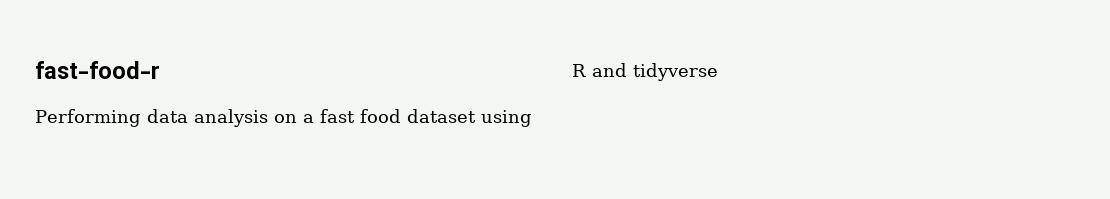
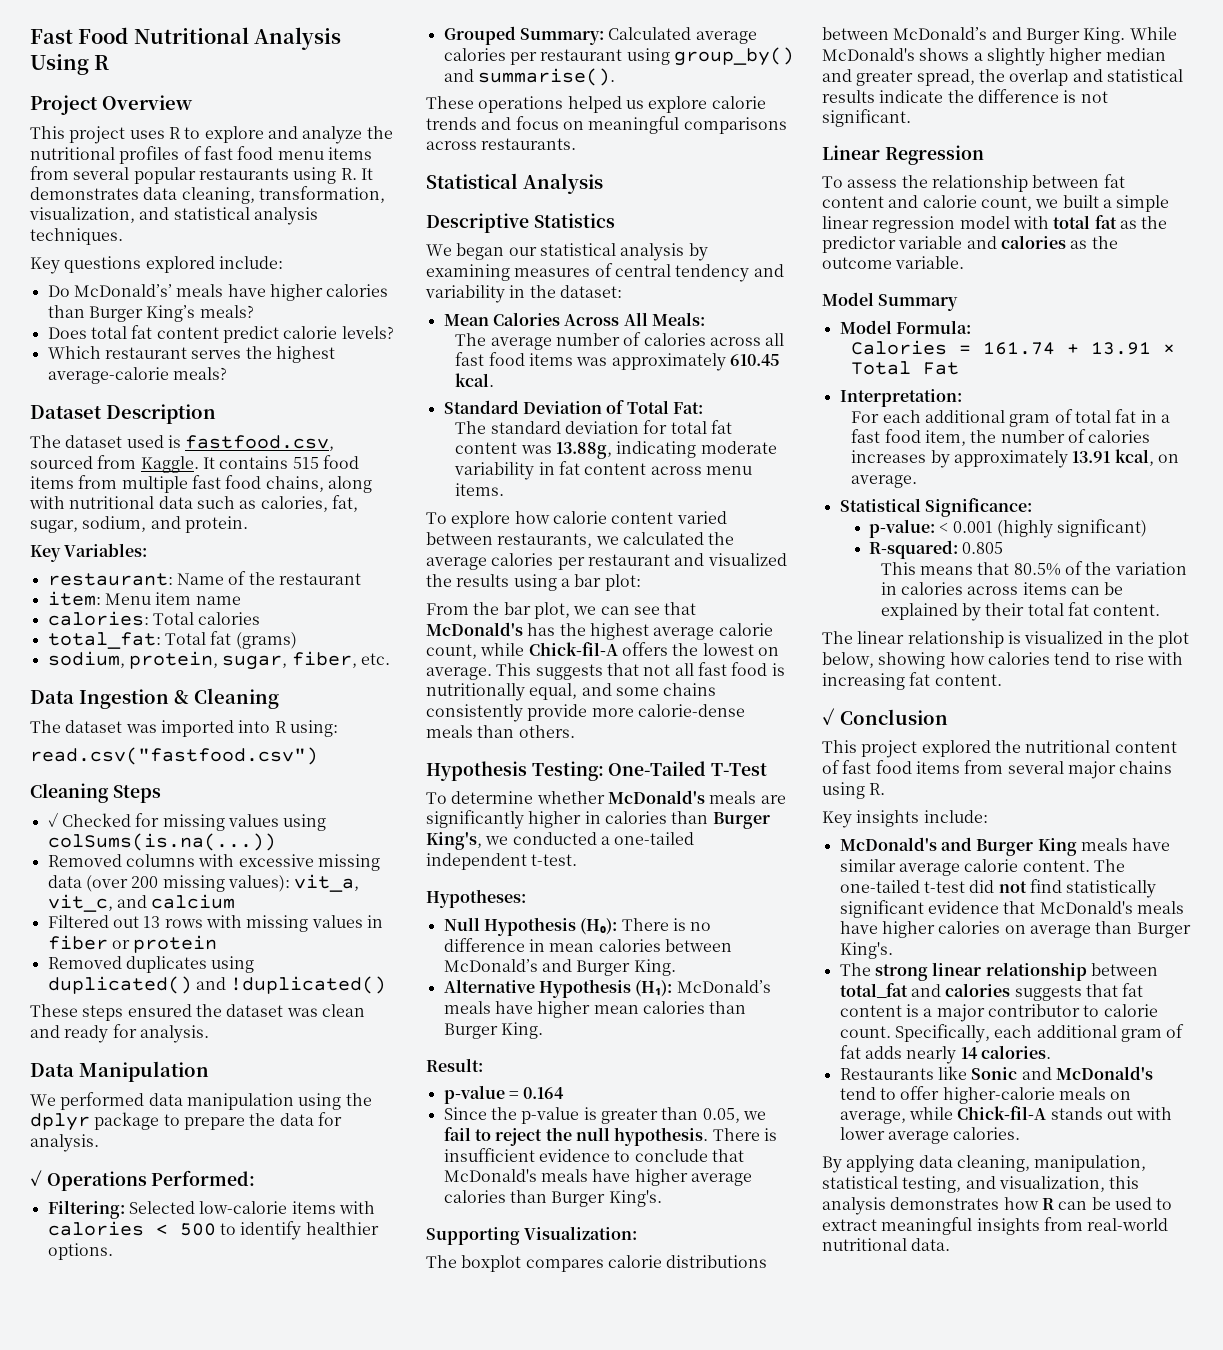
- fast-food-r
- Performing data analysis on a fast food dataset using R and tidyverse
+ Fast Food Nutritional Analysis Using R
+ Project Overview
+ This project uses R to explore and analyze the nutritional profiles of fast food menu items from several popular restaurants using R. It demonstrates data cleaning, transformation, visualization, and statistical analysis techniques.
+ Key questions explored include:
+ Do McDonald’s’ meals have higher calories than Burger King’s meals?
+ Does total fat content predict calorie levels?
+ Which restaurant serves the highest average-calorie meals?
+ Dataset Description
+ The dataset used is fastfood.csv, sourced from Kaggle. It contains 515 food items from multiple fast food chains, along with nutritional data such as calories, fat, sugar, sodium, and protein.
+ Key Variables:
+ restaurant: Name of the restaurant
+ item: Menu item name
+ calories: Total calories
+ total_fat: Total fat (grams)
+ sodium, protein, sugar, fiber, etc.
+ Data Ingestion & Cleaning
+ The dataset was imported into R using:
+ read.csv("fastfood.csv")
+ Cleaning Steps
+ ✓ Checked for missing values using colSums(is.na(...))
+ Removed columns with excessive missing data (over 200 missing values): vit_a, vit_c, and calcium
+ Filtered out 13 rows with missing values in fiber or protein
+ Removed duplicates using duplicated() and !duplicated()
+ These steps ensured the dataset was clean and ready for analysis.
+ Data Manipulation
+ We performed data manipulation using the dplyr package to prepare the data for analysis.
+ ✓ Operations Performed:
+ Filtering: Selected low-calorie items with calories < 500 to identify healthier options.
+ Grouped Summary: Calculated average calories per restaurant using group_by() and summarise().
+ These operations helped us explore calorie trends and focus on meaningful comparisons across restaurants.
+ Statistical Analysis
+ Descriptive Statistics
+ We began our statistical analysis by examining measures of central tendency and variability in the dataset:
+ Mean Calories Across All Meals:
+ The average number of calories across all fast food items was approximately 610.45 kcal.
+ Standard Deviation of Total Fat:
+ The standard deviation for total fat content was 13.88g, indicating moderate variability in fat content across menu items.
+ To explore how calorie content varied between restaurants, we calculated the average calories per restaurant and visualized the results using a bar plot:
+ From the bar plot, we can see that McDonald's has the highest average calorie count, while Chick-fil-A offers the lowest on average. This suggests that not all fast food is nutritionally equal, and some chains consistently provide more calorie-dense meals than others.
+ Hypothesis Testing: One-Tailed T-Test
+ To determine whether McDonald's meals are significantly higher in calories than Burger King's, we conducted a one-tailed independent t-test.
+ Hypotheses:
+ Null Hypothesis (H₀): There is no difference in mean calories between McDonald’s and Burger King.
+ Alternative Hypothesis (H₁): McDonald’s meals have higher mean calories than Burger King.
+ Result:
+ p-value = 0.164
+ Since the p-value is greater than 0.05, we fail to reject the null hypothesis. There is insufficient evidence to conclude that McDonald's meals have higher average calories than Burger King's.
+ Supporting Visualization:
+ The boxplot compares calorie distributions between McDonald’s and Burger King. While McDonald's shows a slightly higher median and greater spread, the overlap and statistical results indicate the difference is not significant.
+ Linear Regression
+ To assess the relationship between fat content and calorie count, we built a simple linear regression model with total fat as the predictor variable and calories as the outcome variable.
+ Model Summary
+ Model Formula:
+ Calories = 161.74 + 13.91 × Total Fat
+ Interpretation:
+ For each additional gram of total fat in a fast food item, the number of calories increases by approximately 13.91 kcal, on average.
+ Statistical Significance:
+ p-value: < 0.001 (highly significant)
+ R-squared: 0.805
+ This means that 80.5% of the variation in calories across items can be explained by their total fat content.
+ The linear relationship is visualized in the plot below, showing how calories tend to rise with increasing fat content.
+ ✓ Conclusion
+ This project explored the nutritional content of fast food items from several major chains using R.
+ Key insights include:
+ McDonald's and Burger King meals have similar average calorie content. The one-tailed t-test did not find statistically significant evidence that McDonald's meals have higher calories on average than Burger King's.
+ The strong linear relationship between total_fat and calories suggests that fat content is a major contributor to calorie count. Specifically, each additional gram of fat adds nearly 14 calories.
+ Restaurants like Sonic and McDonald's tend to offer higher-calorie meals on average, while Chick-fil-A stands out with lower average calories.
+ By applying data cleaning, manipulation, statistical testing, and visualization, this analysis demonstrates how R can be used to extract meaningful insights from real-world nutritional data.

